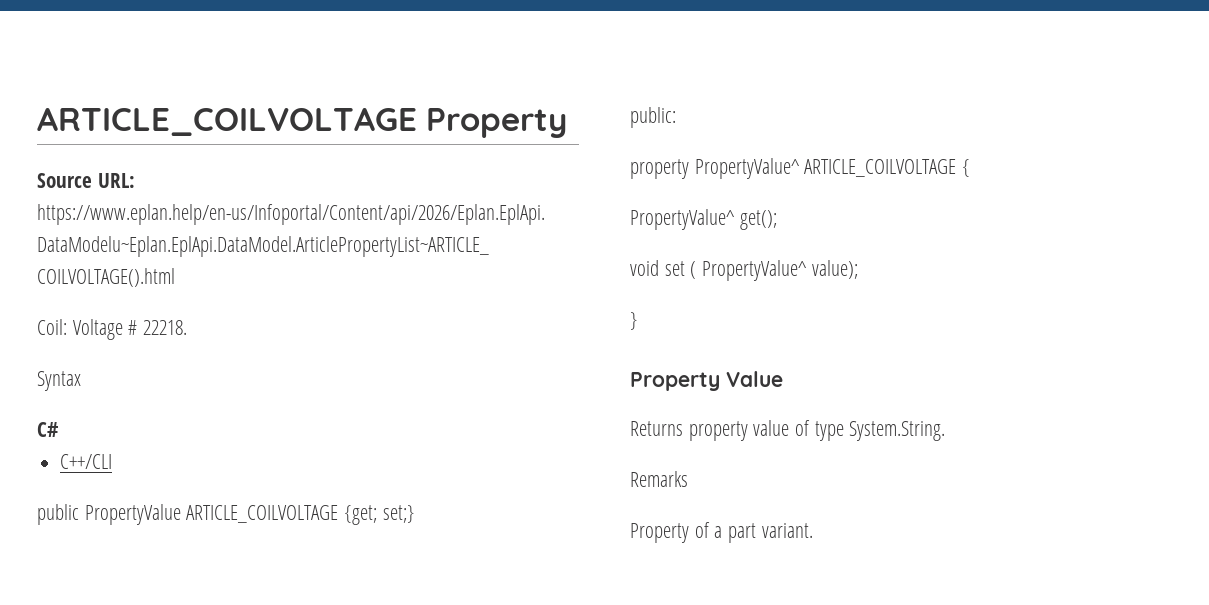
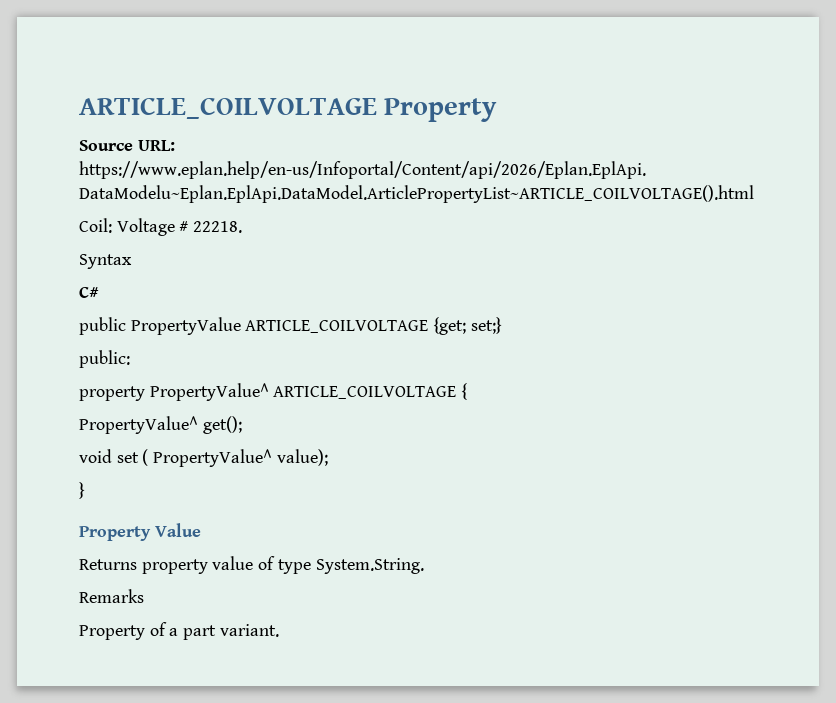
- C++/CLI

